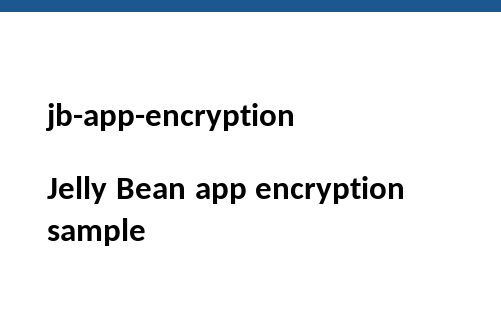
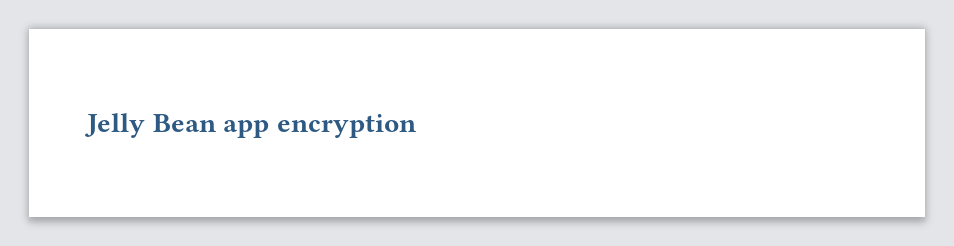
- jb-app-encryption
- Jelly Bean app encryption sample
+ Jelly Bean app encryption

